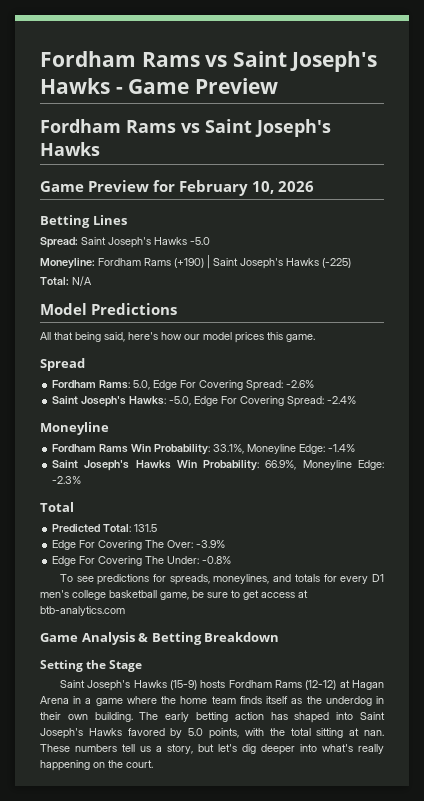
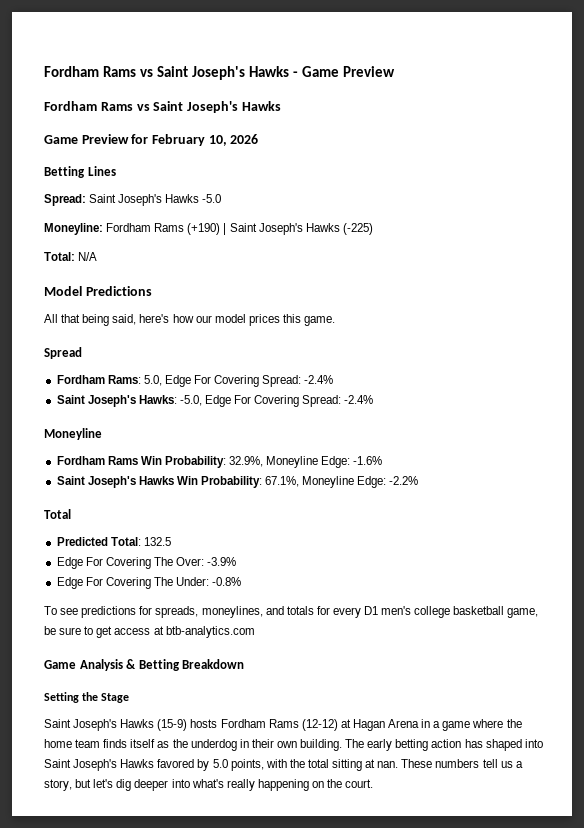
- Fordham Rams: 5.0, Edge For Covering Spread: -2.6%
+ Fordham Rams: 5.0, Edge For Covering Spread: -2.4%
- Fordham Rams Win Probability: 33.1%, Moneyline Edge: -1.4%
+ Fordham Rams Win Probability: 32.9%, Moneyline Edge: -1.6%
- Saint Joseph's Hawks Win Probability: 66.9%, Moneyline Edge: -2.3%
+ Saint Joseph's Hawks Win Probability: 67.1%, Moneyline Edge: -2.2%
- Predicted Total: 131.5
+ Predicted Total: 132.5

